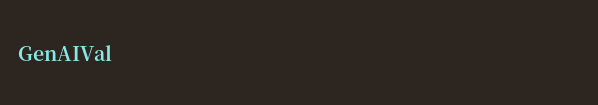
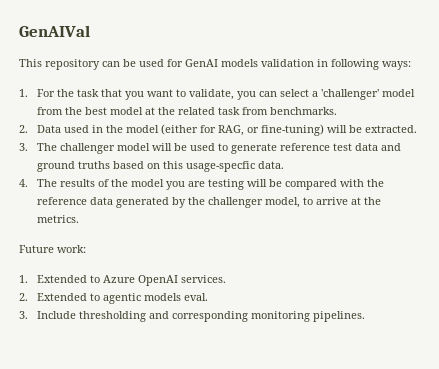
+ This repository can be used for GenAI models validation in following ways:
+ 1. For the task that you want to validate, you can select a 'challenger' model from the best model at the related task from benchmarks.
+ 2. Data used in the model (either for RAG, or fine-tuning) will be extracted.
+ 3. The challenger model will be used to generate reference test data and ground truths based on this usage-specfic data.
+ 4. The results of the model you are testing will be compared with the reference data generated by the challenger model, to arrive at the metrics.
+ Future work:
+ 1. Extended to Azure OpenAI services.
+ 2. Extended to agentic models eval.
+ 3. Include thresholding and corresponding monitoring pipelines.

